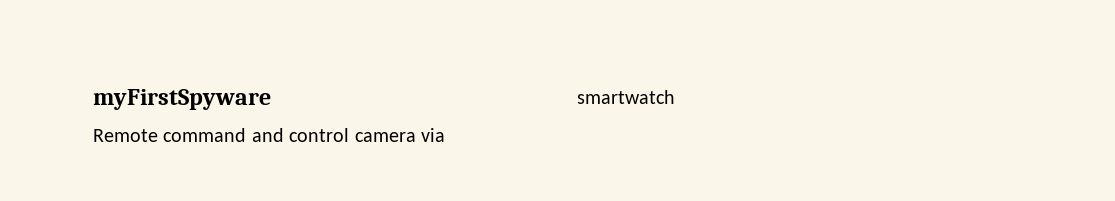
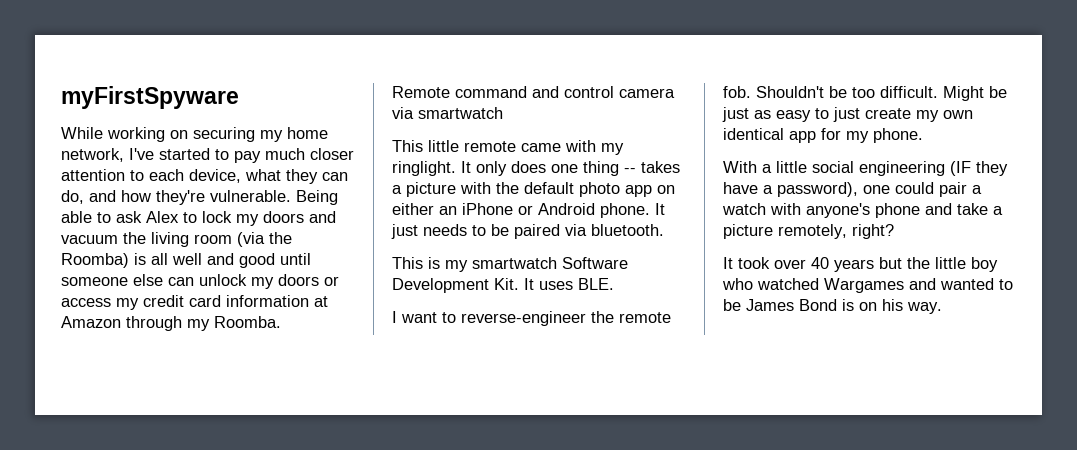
+ While working on securing my home network, I've started to pay much closer attention to each device, what they can do, and how they're vulnerable. Being able to ask Alex to lock my doors and vacuum the living room (via the Roomba) is all well and good until someone else can unlock my doors or access my credit card information at Amazon through my Roomba.
+ This little remote came with my ringlight. It only does one thing -- takes a picture with the default photo app on either an iPhone or Android phone. It just needs to be paired via bluetooth.
+ This is my smartwatch Software Development Kit. It uses BLE.
+ I want to reverse-engineer the remote fob. Shouldn't be too difficult. Might be just as easy to just create my own identical app for my phone.
+ With a little social engineering (IF they have a password), one could pair a watch with anyone's phone and take a picture remotely, right?
+ It took over 40 years but the little boy who watched Wargames and wanted to be James Bond is on his way.

